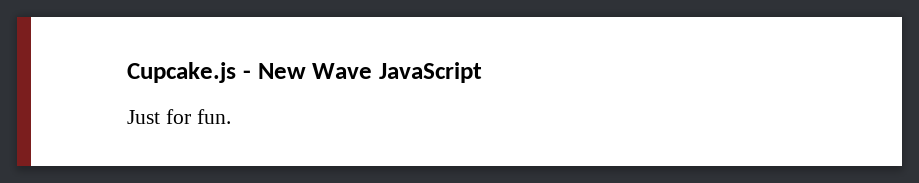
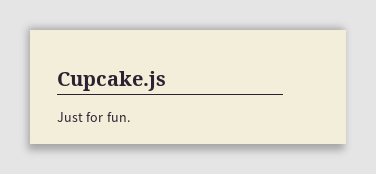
- Cupcake.js - New Wave JavaScript
+ Cupcake.js

